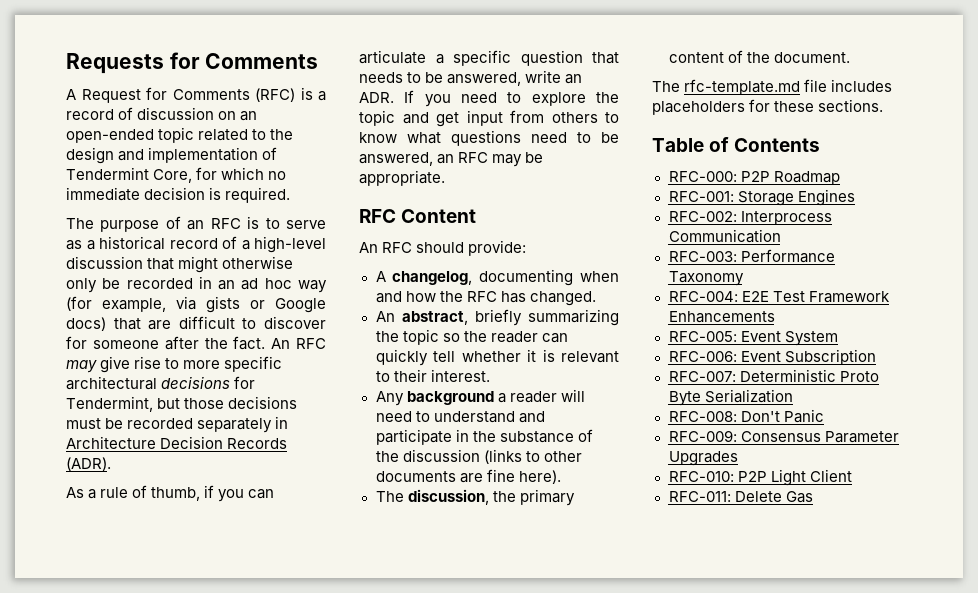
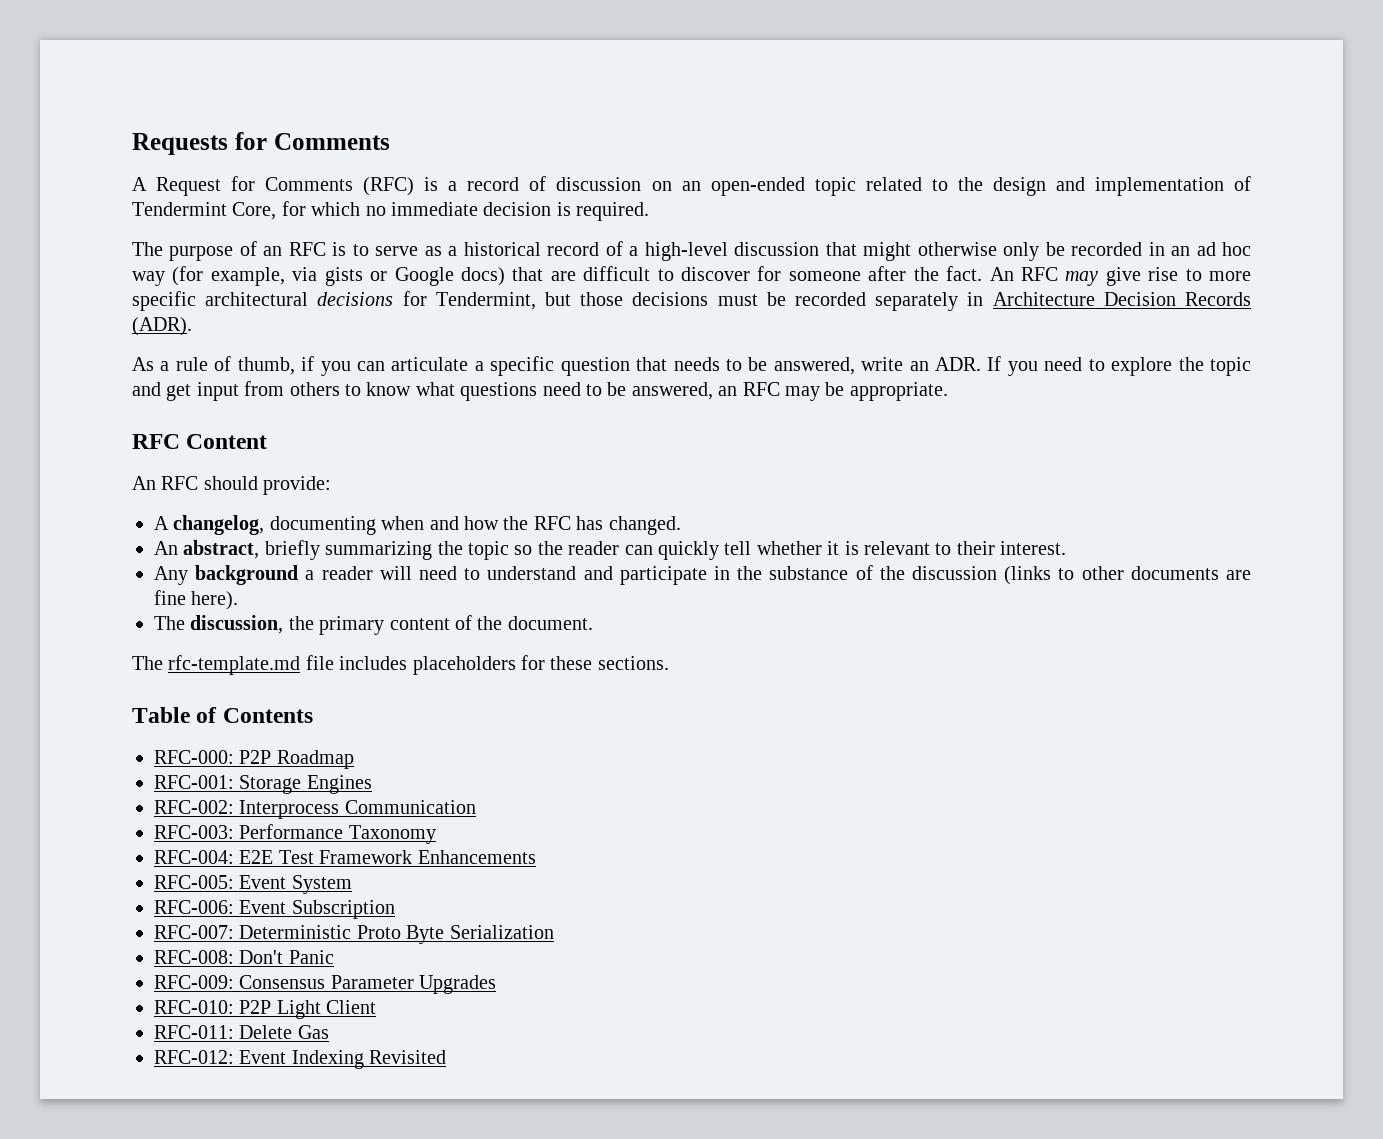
+ RFC-012: Event Indexing Revisited

